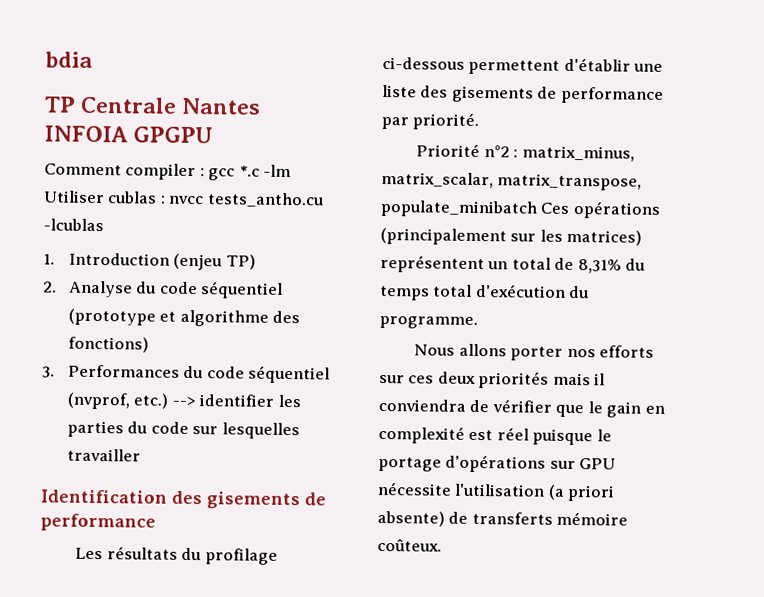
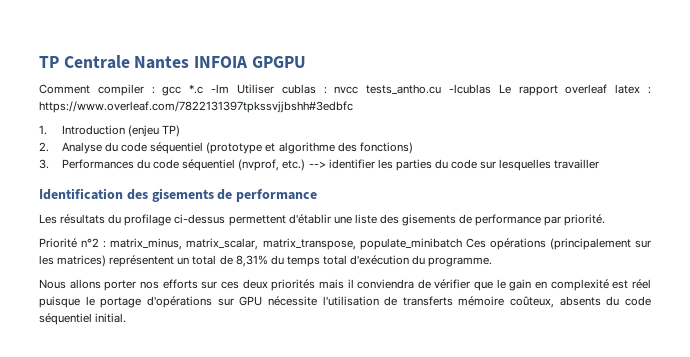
- bdia
- Comment compiler : gcc *.c -lm Utiliser cublas : nvcc tests_antho.cu -lcublas
+ Comment compiler : gcc *.c -lm Utiliser cublas : nvcc tests_antho.cu -lcublas Le rapport overleaf latex : https://www.overleaf.com/7822131397tpkssvjjbshh#3edbfc
- Les résultats du profilage ci-dessous permettent d'établir une liste des gisements de performance par priorité.
+ Les résultats du profilage ci-dessus permettent d'établir une liste des gisements de performance par priorité.
- Nous allons porter nos efforts sur ces deux priorités mais il conviendra de vérifier que le gain en complexité est réel puisque le portage d'opérations sur GPU nécessite l'utilisation (a priori absente) de transferts mémoire coûteux.
+ Nous allons porter nos efforts sur ces deux priorités mais il conviendra de vérifier que le gain en complexité est réel puisque le portage d'opérations sur GPU nécessite l'utilisation de transferts mémoire coûteux, absents du code séquentiel initial.

